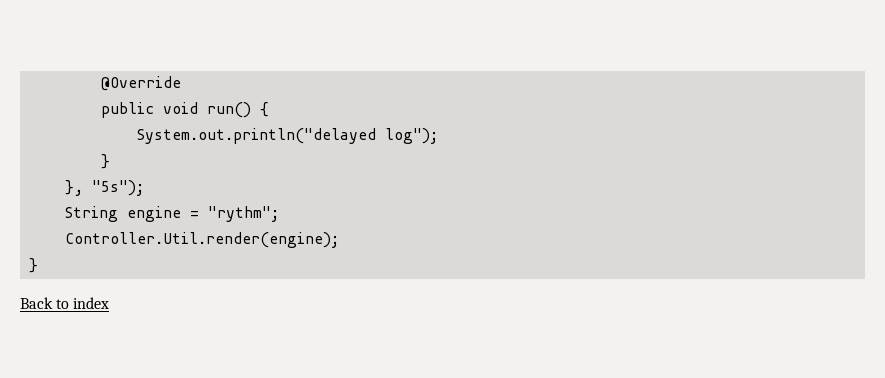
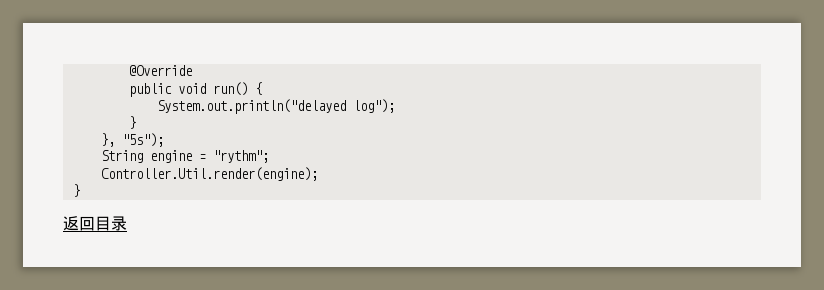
- Back to index
+ 返回目录

